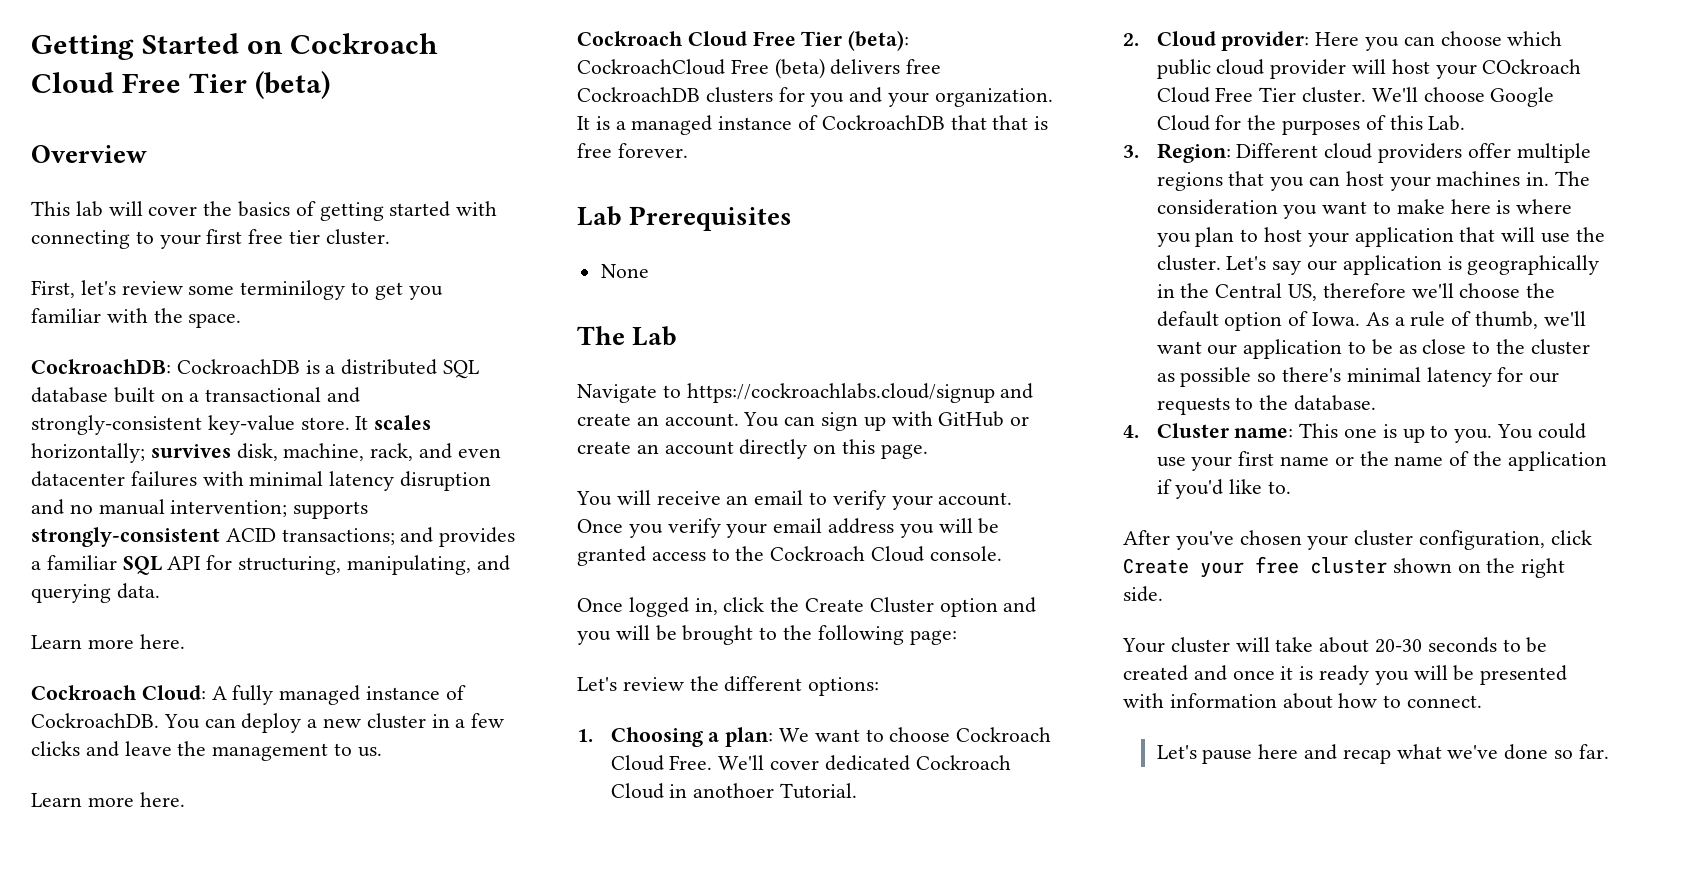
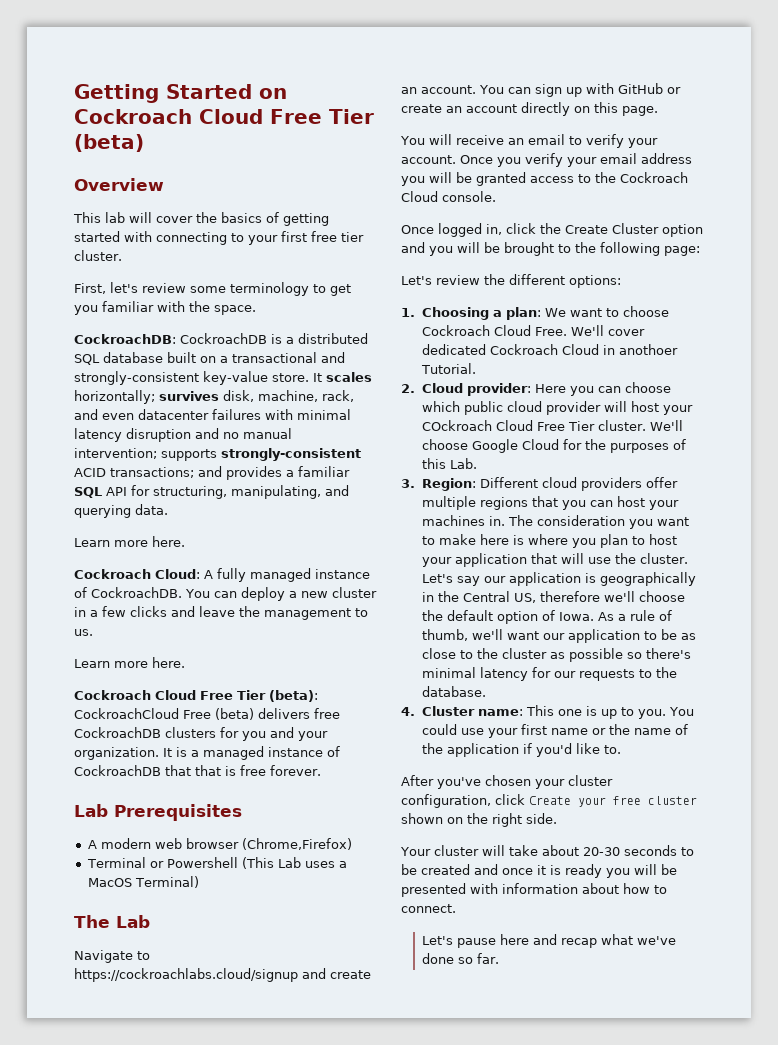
- First, let's review some terminilogy to get you familiar with the space.
+ First, let's review some terminology to get you familiar with the space.
- None
+ A modern web browser (Chrome,Firefox)
+ Terminal or Powershell (This Lab uses a MacOS Terminal)

